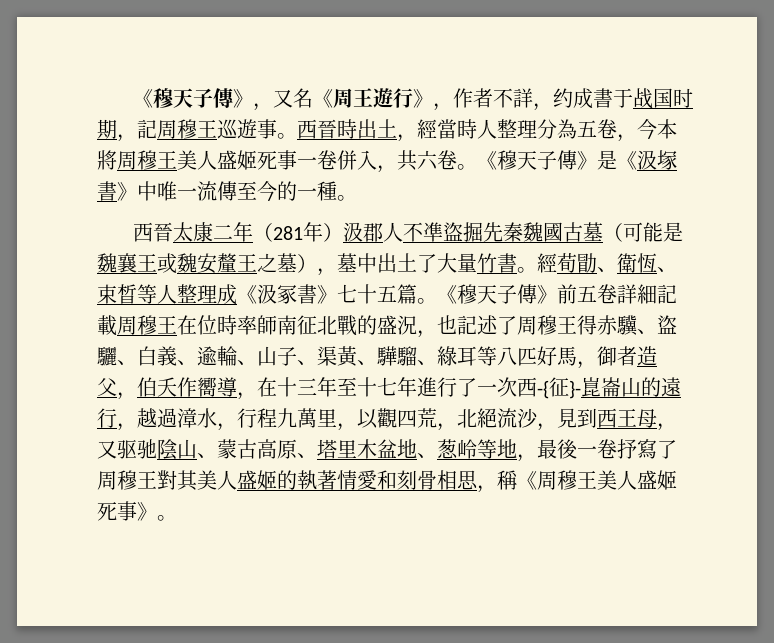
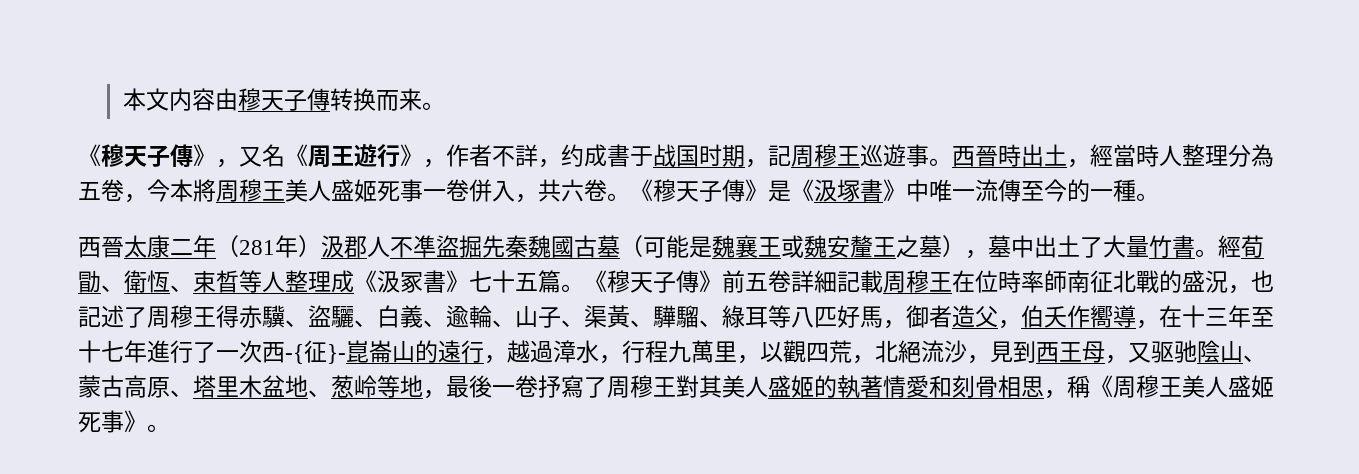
+ 本文内容由穆天子傳转换而来。

